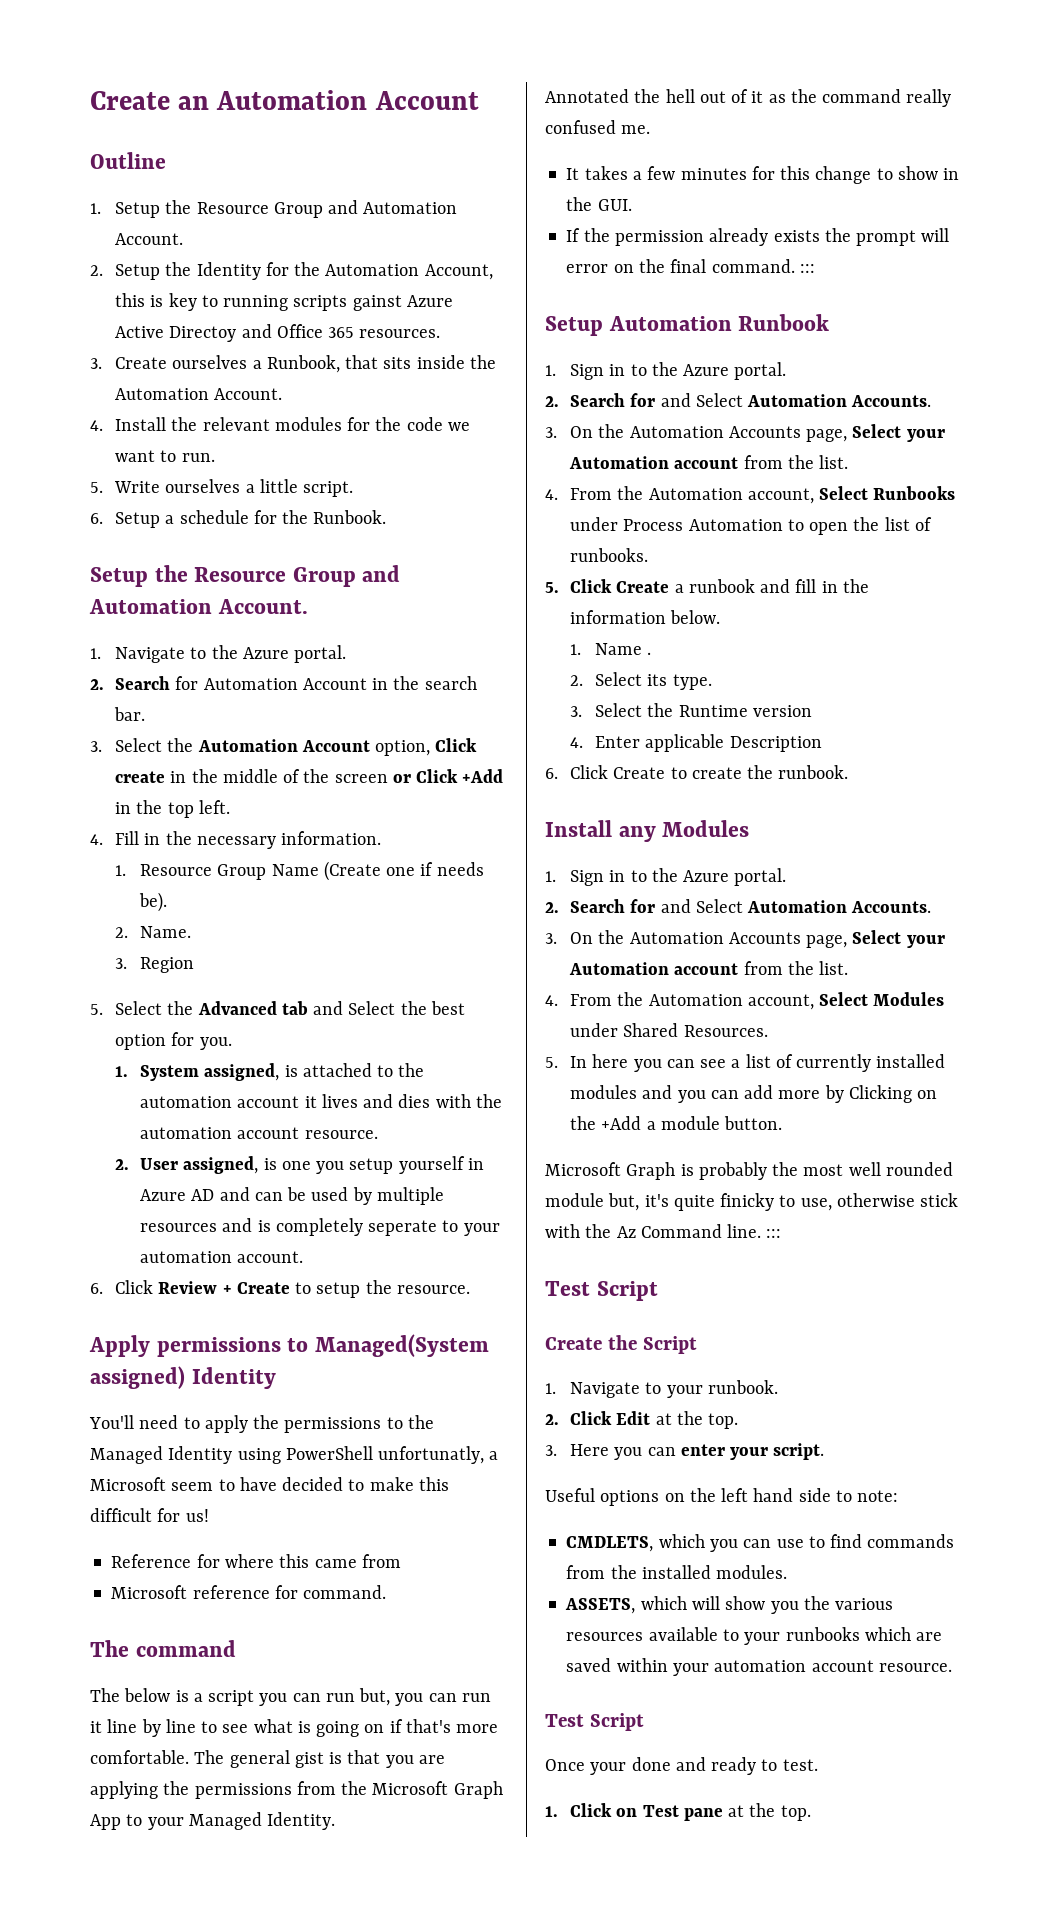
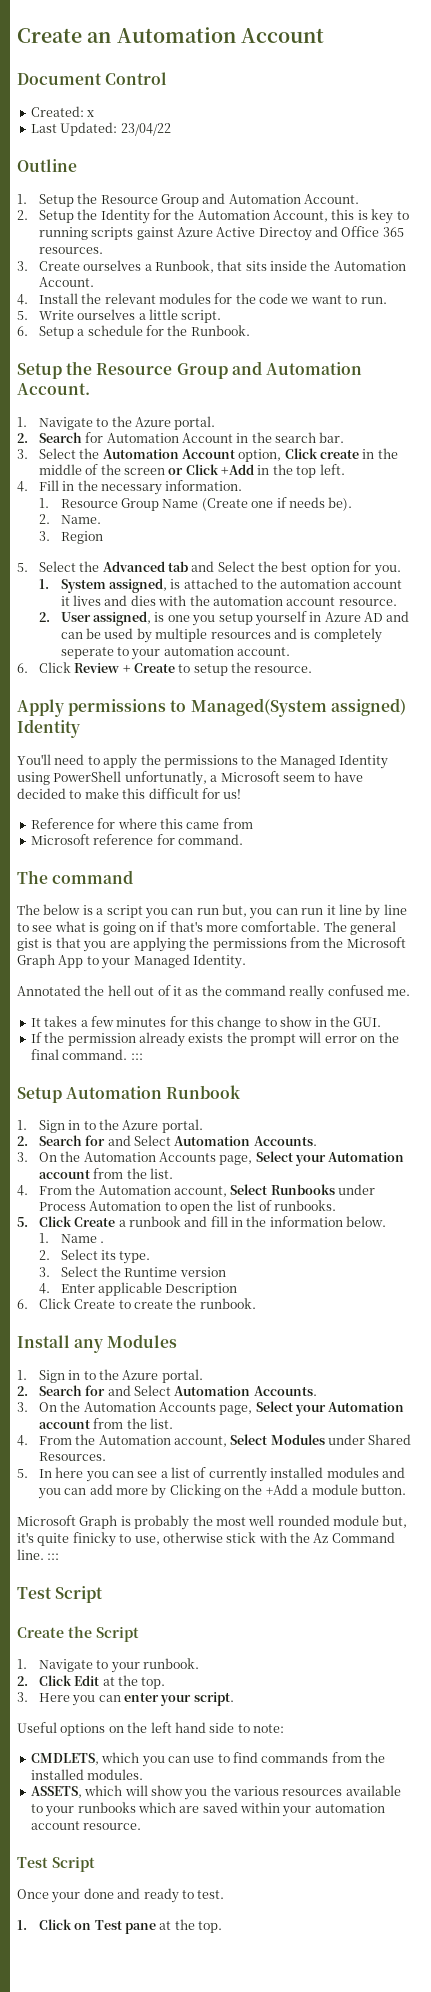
+ Document Control
+ Created: x
+ Last Updated: 23/04/22

